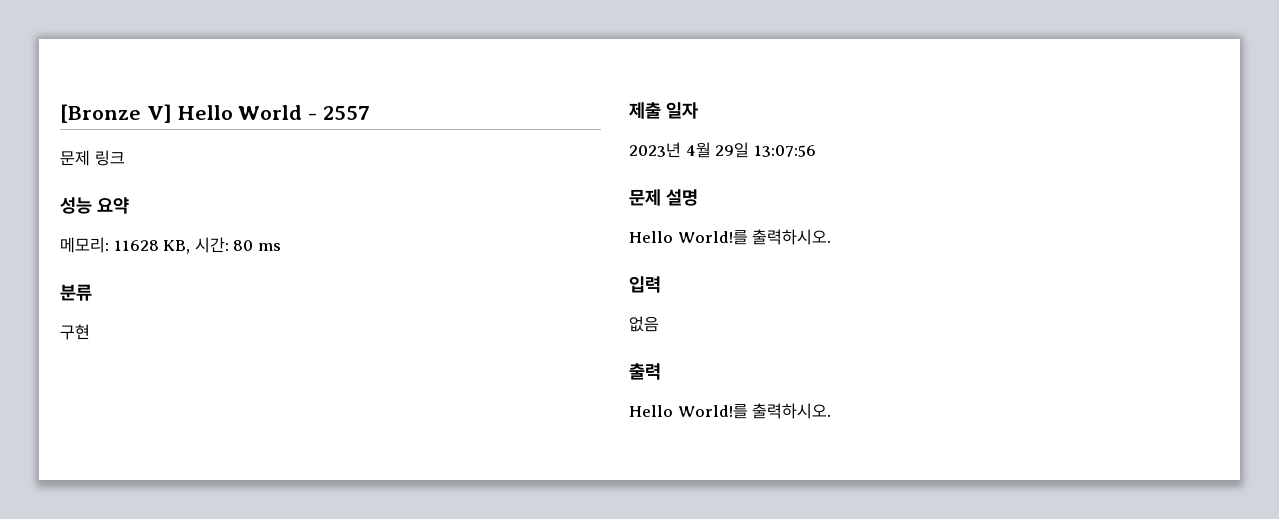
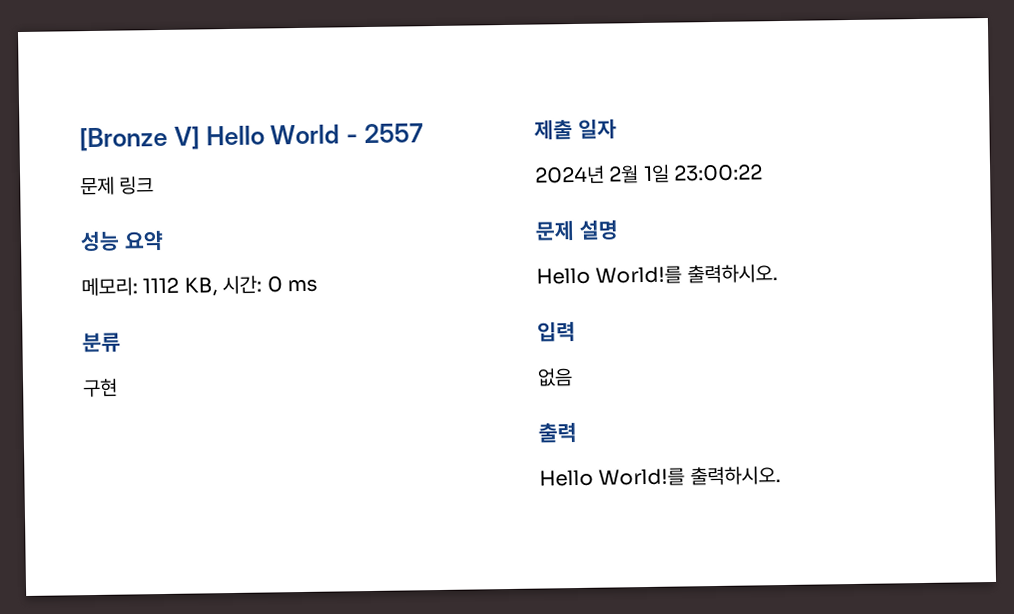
- 메모리: 11628 KB, 시간: 80 ms
+ 메모리: 1112 KB, 시간: 0 ms
- 2023년 4월 29일 13:07:56
+ 2024년 2월 1일 23:00:22

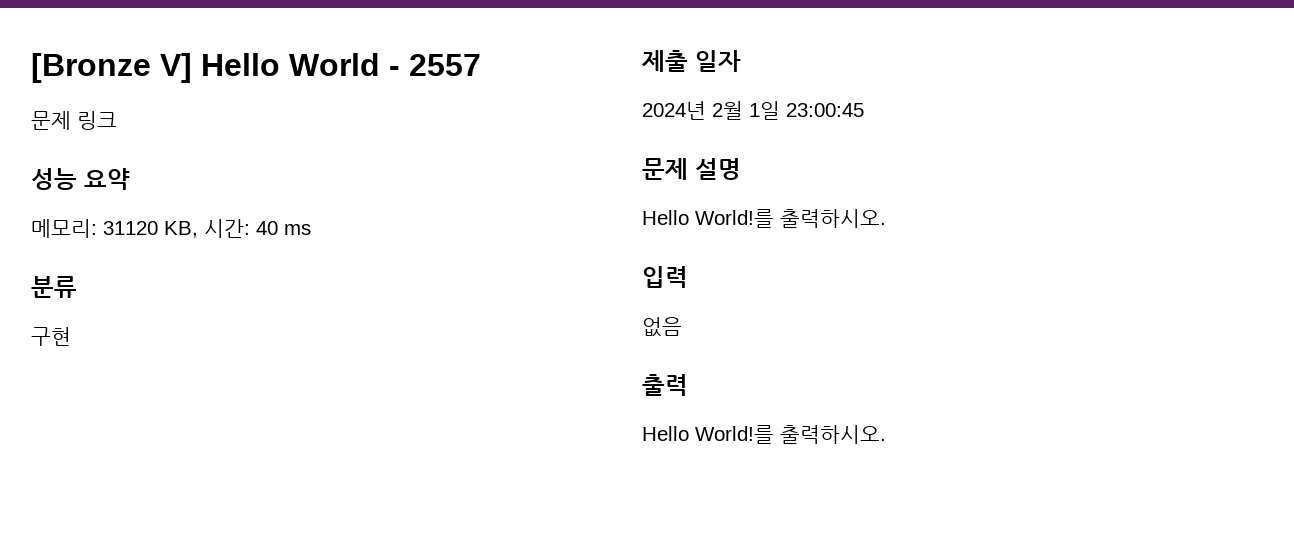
- 메모리: 1112 KB, 시간: 0 ms
+ 메모리: 31120 KB, 시간: 40 ms
- 2024년 2월 1일 23:00:22
+ 2024년 2월 1일 23:00:45

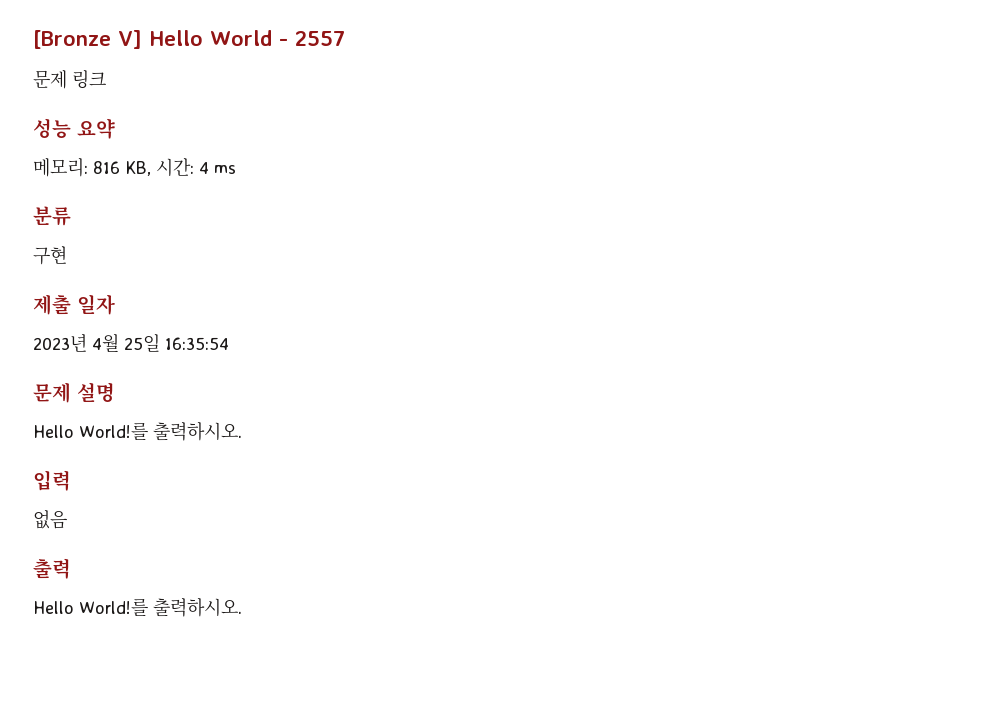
- 메모리: 31120 KB, 시간: 40 ms
+ 메모리: 816 KB, 시간: 4 ms
- 2024년 2월 1일 23:00:45
+ 2023년 4월 25일 16:35:54

